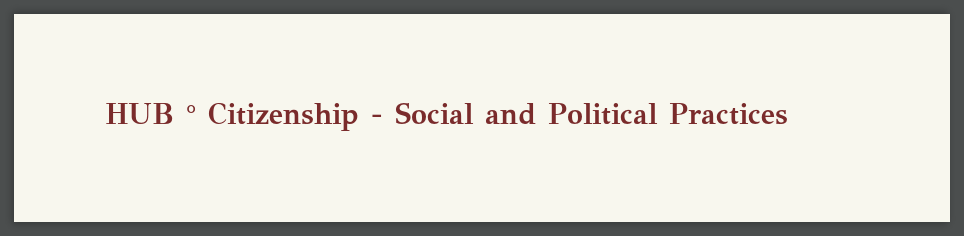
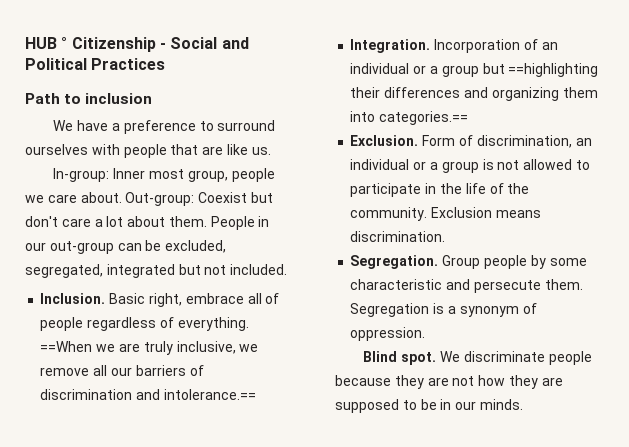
+ Path to inclusion
+ We have a preference to surround ourselves with people that are like us.
+ In-group: Inner most group, people we care about. Out-group: Coexist but don't care a lot about them. People in our out-group can be excluded, segregated, integrated but not included.
+ Inclusion. Basic right, embrace all of people regardless of everything. ==When we are truly inclusive, we remove all our barriers of discrimination and intolerance.==
+ Integration. Incorporation of an individual or a group but ==highlighting their differences and organizing them into categories.==
+ Exclusion. Form of discrimination, an individual or a group is not allowed to participate in the life of the community. Exclusion means discrimination.
+ Segregation. Group people by some characteristic and persecute them. Segregation is a synonym of oppression.
+ Blind spot. We discriminate people because they are not how they are supposed to be in our minds.

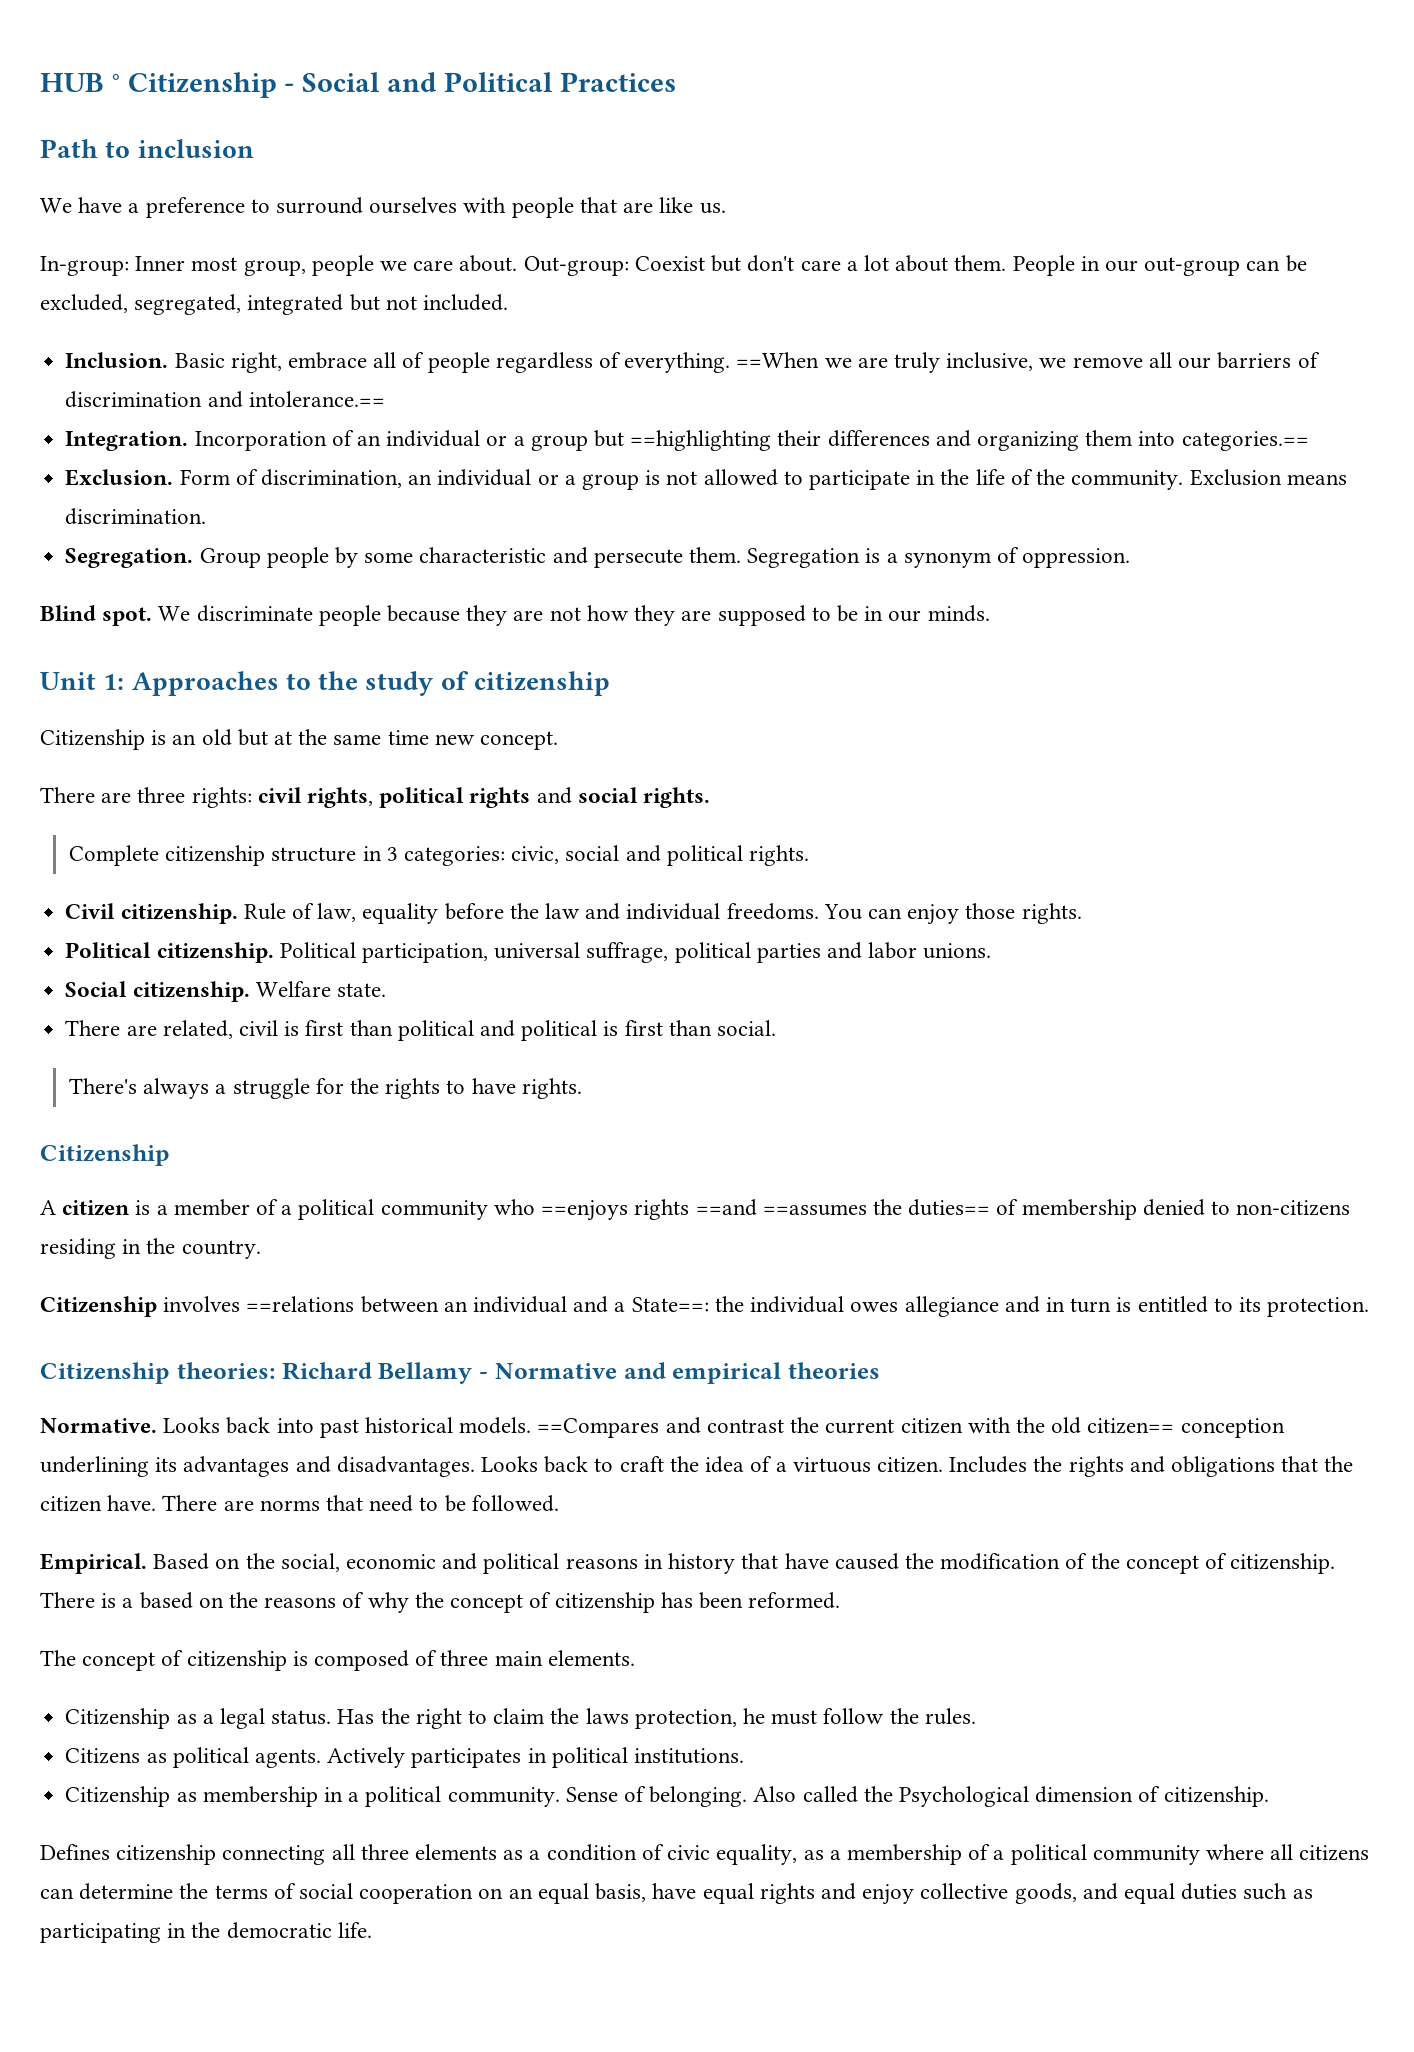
+ Unit 1: Approaches to the study of citizenship
+ Citizenship is an old but at the same time new concept.
+ There are three rights: civil rights, political rights and social rights.
+ Complete citizenship structure in 3 categories: civic, social and political rights.
+ Civil citizenship. Rule of law, equality before the law and individual freedoms. You can enjoy those rights.
+ Political citizenship. Political participation, universal suffrage, political parties and labor unions.
+ Social citizenship. Welfare state.
+ There are related, civil is first than political and political is first than social.
+ There's always a struggle for the rights to have rights.
+ Citizenship
+ A citizen is a member of a political community who ==enjoys rights ==and ==assumes the duties== of membership denied to non-citizens residing in the country.
+ Citizenship involves ==relations between an individual and a State==: the individual owes allegiance and in turn is entitled to its protection.
+ Citizenship theories: Richard Bellamy - Normative and empirical theories
+ Normative. Looks back into past historical models. ==Compares and contrast the current citizen with the old citizen== conception underlining its advantages and disadvantages. Looks back to craft the idea of a virtuous citizen. Includes the rights and obligations that the citizen have. There are norms that need to be followed.
+ Empirical. Based on the social, economic and political reasons in history that have caused the modification of the concept of citizenship. There is a based on the reasons of why the concept of citizenship has been reformed.
+ The concept of citizenship is composed of three main elements.
+ Citizenship as a legal status. Has the right to claim the laws protection, he must follow the rules.
+ Citizens as political agents. Actively participates in political institutions.
+ Citizenship as membership in a political community. Sense of belonging. Also called the Psychological dimension of citizenship.
+ Defines citizenship connecting all three elements as a condition of civic equality, as a membership of a political community where all citizens can determine the terms of social cooperation on an equal basis, have equal rights and enjoy collective goods, and equal duties such as participating in the democratic life.

